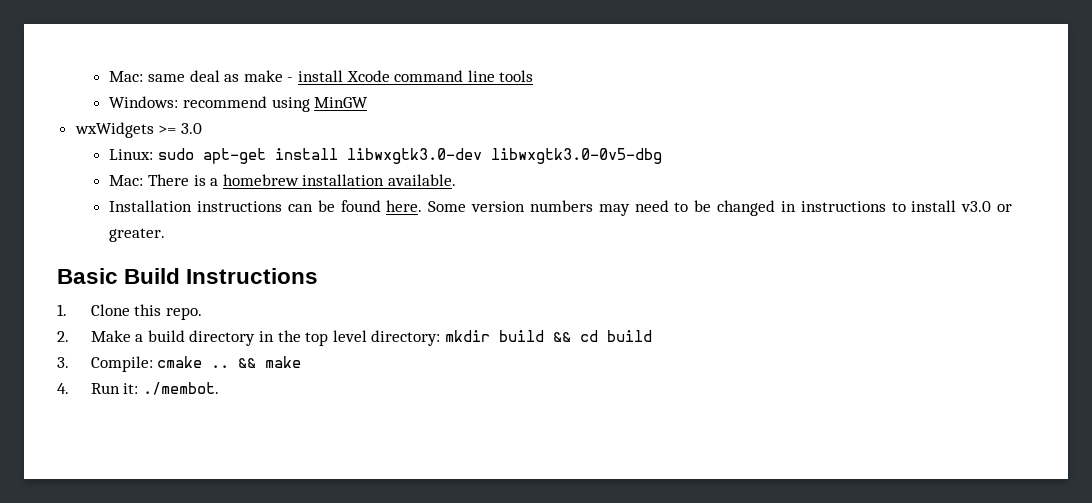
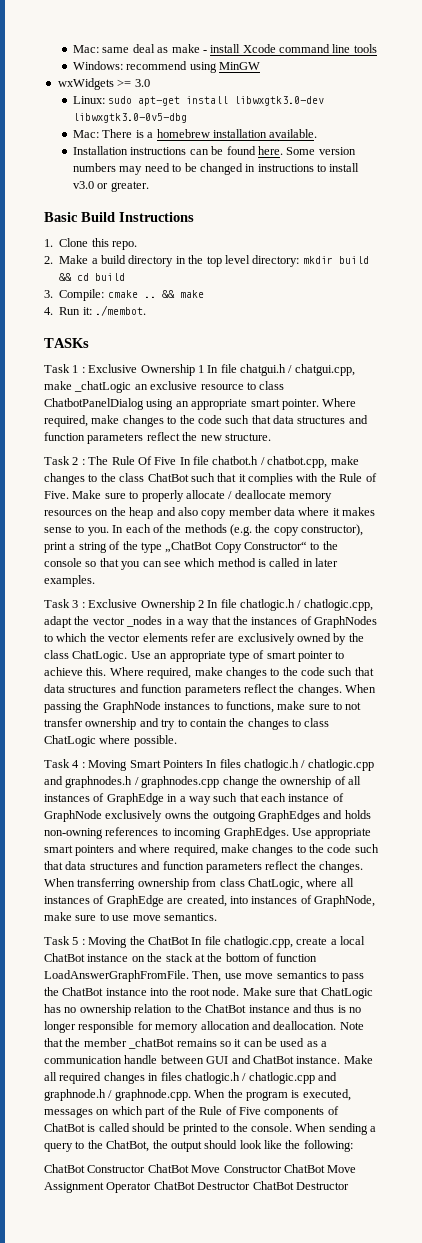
+ TASKs
+ Task 1 : Exclusive Ownership 1 In file chatgui.h / chatgui.cpp, make _chatLogic an exclusive resource to class ChatbotPanelDialog using an appropriate smart pointer. Where required, make changes to the code such that data structures and function parameters reflect the new structure.
+ Task 2 : The Rule Of Five In file chatbot.h / chatbot.cpp, make changes to the class ChatBot such that it complies with the Rule of Five. Make sure to properly allocate / deallocate memory resources on the heap and also copy member data where it makes sense to you. In each of the methods (e.g. the copy constructor), print a string of the type „ChatBot Copy Constructor“ to the console so that you can see which method is called in later examples.
+ Task 3 : Exclusive Ownership 2 In file chatlogic.h / chatlogic.cpp, adapt the vector _nodes in a way that the instances of GraphNodes to which the vector elements refer are exclusively owned by the class ChatLogic. Use an appropriate type of smart pointer to achieve this. Where required, make changes to the code such that data structures and function parameters reflect the changes. When passing the GraphNode instances to functions, make sure to not transfer ownership and try to contain the changes to class ChatLogic where possible.
+ Task 4 : Moving Smart Pointers In files chatlogic.h / chatlogic.cpp and graphnodes.h / graphnodes.cpp change the ownership of all instances of GraphEdge in a way such that each instance of GraphNode exclusively owns the outgoing GraphEdges and holds non-owning references to incoming GraphEdges. Use appropriate smart pointers and where required, make changes to the code such that data structures and function parameters reflect the changes. When transferring ownership from class ChatLogic, where all instances of GraphEdge are created, into instances of GraphNode, make sure to use move semantics.
+ Task 5 : Moving the ChatBot In file chatlogic.cpp, create a local ChatBot instance on the stack at the bottom of function LoadAnswerGraphFromFile. Then, use move semantics to pass the ChatBot instance into the root node. Make sure that ChatLogic has no ownership relation to the ChatBot instance and thus is no longer responsible for memory allocation and deallocation. Note that the member _chatBot remains so it can be used as a communication handle between GUI and ChatBot instance. Make all required changes in files chatlogic.h / chatlogic.cpp and graphnode.h / graphnode.cpp. When the program is executed, messages on which part of the Rule of Five components of ChatBot is called should be printed to the console. When sending a query to the ChatBot, the output should look like the following:
+ ChatBot Constructor ChatBot Move Constructor ChatBot Move Assignment Operator ChatBot Destructor ChatBot Destructor

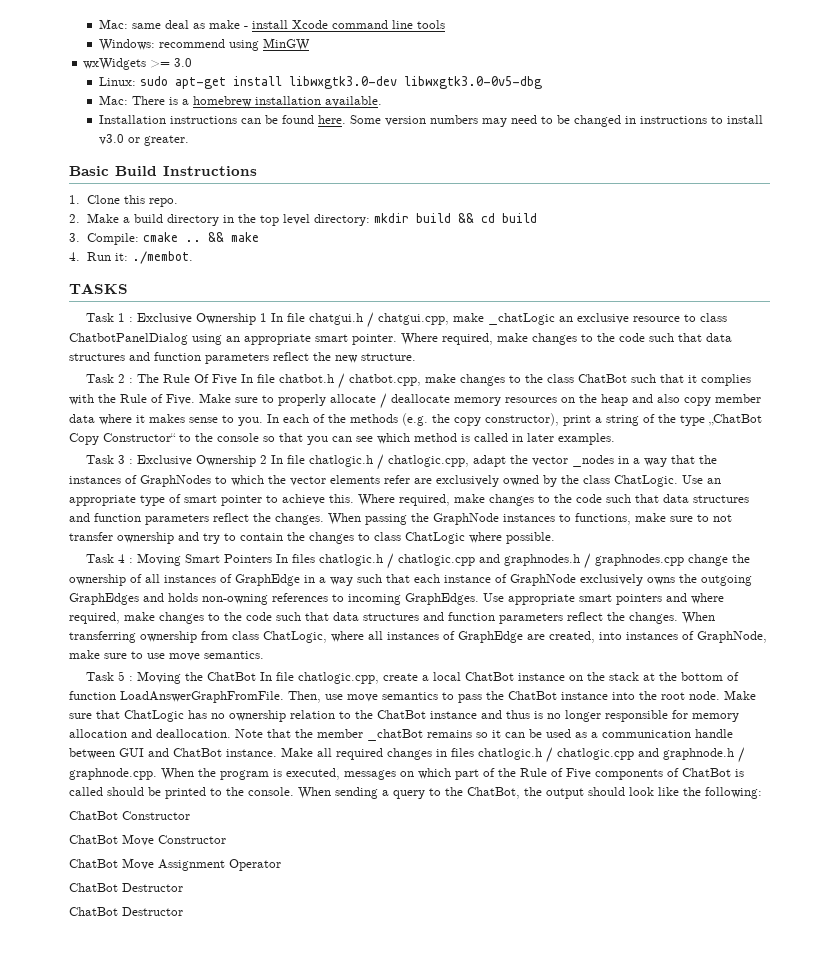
- TASKs
+ TASKS
- ChatBot Constructor ChatBot Move Constructor ChatBot Move Assignment Operator ChatBot Destructor ChatBot Destructor
+ ChatBot Constructor
+ ChatBot Move Constructor
+ ChatBot Move Assignment Operator
+ ChatBot Destructor
+ ChatBot Destructor

